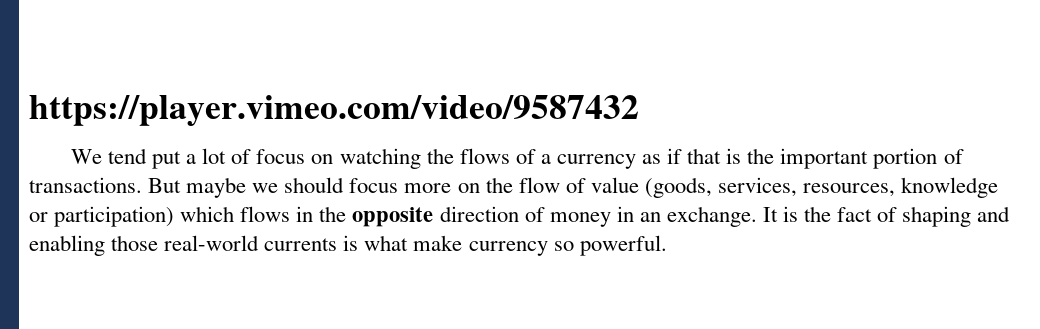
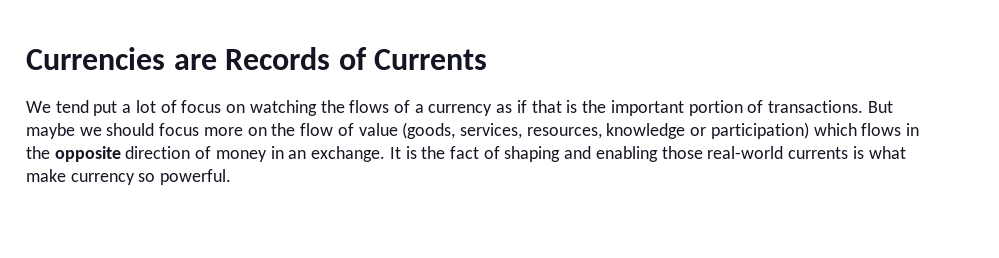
- https://player.vimeo.com/video/9587432
+ Currencies are Records of Currents

